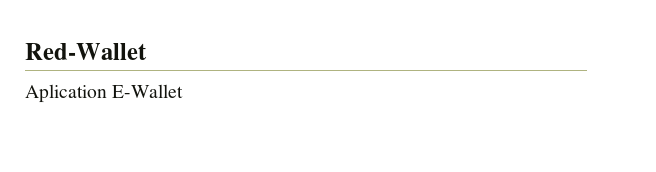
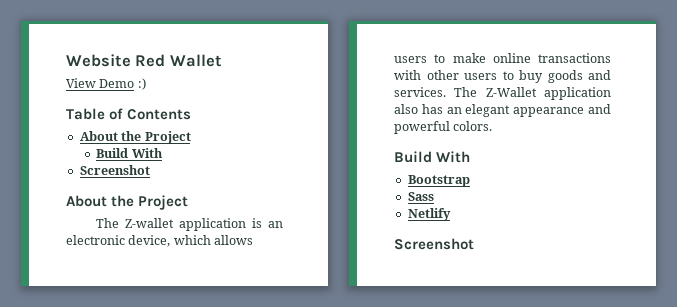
- Red-Wallet
- Aplication E-Wallet
+ Website Red Wallet
+ View Demo :)
+ Table of Contents
+ About the Project
+ Build With
+ Screenshot
+ About the Project
+ The Z-wallet application is an electronic device, which allows users to make online transactions with other users to buy goods and services. The Z-Wallet application also has an elegant appearance and powerful colors.
+ Build With
+ Bootstrap
+ Sass
+ Netlify
+ Screenshot

